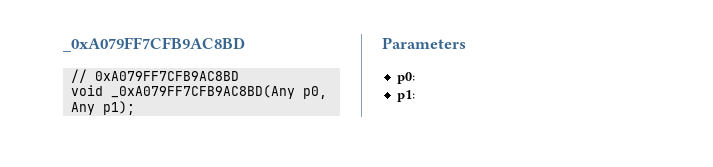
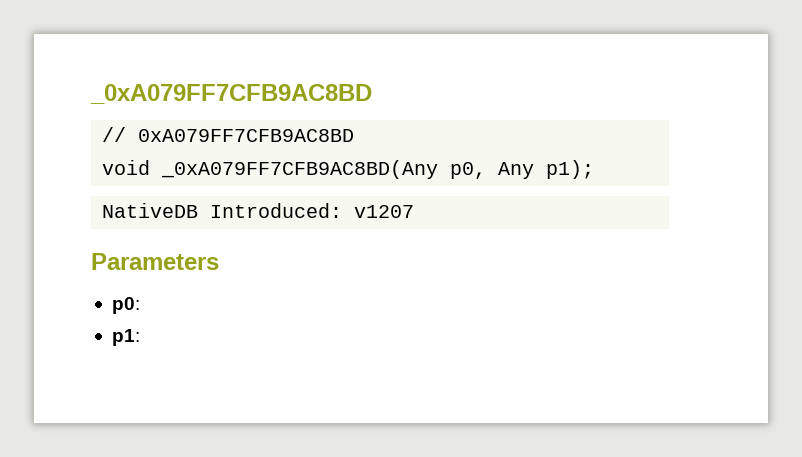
+ NativeDB Introduced: v1207

